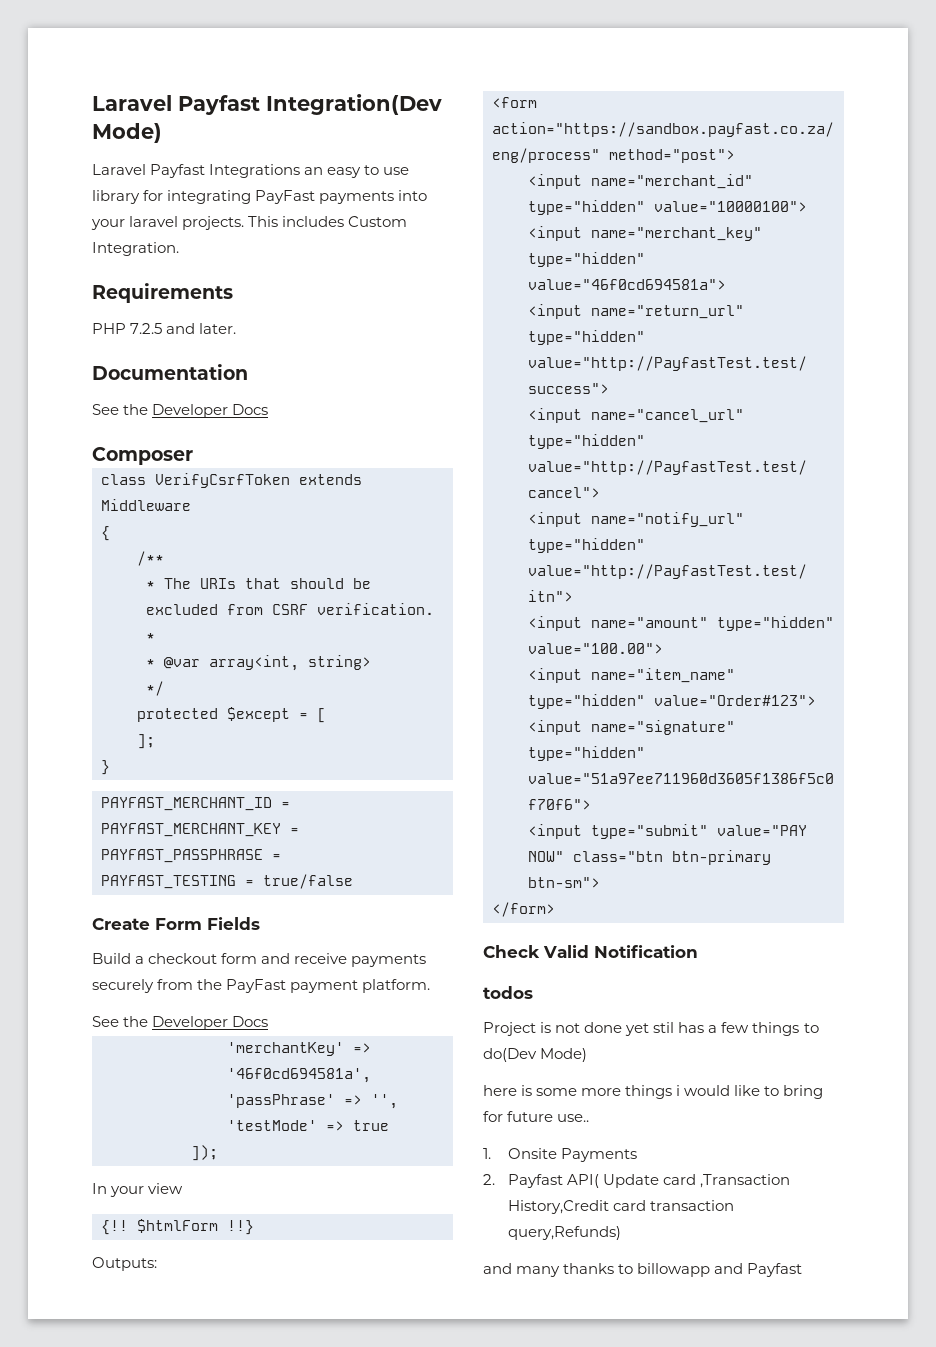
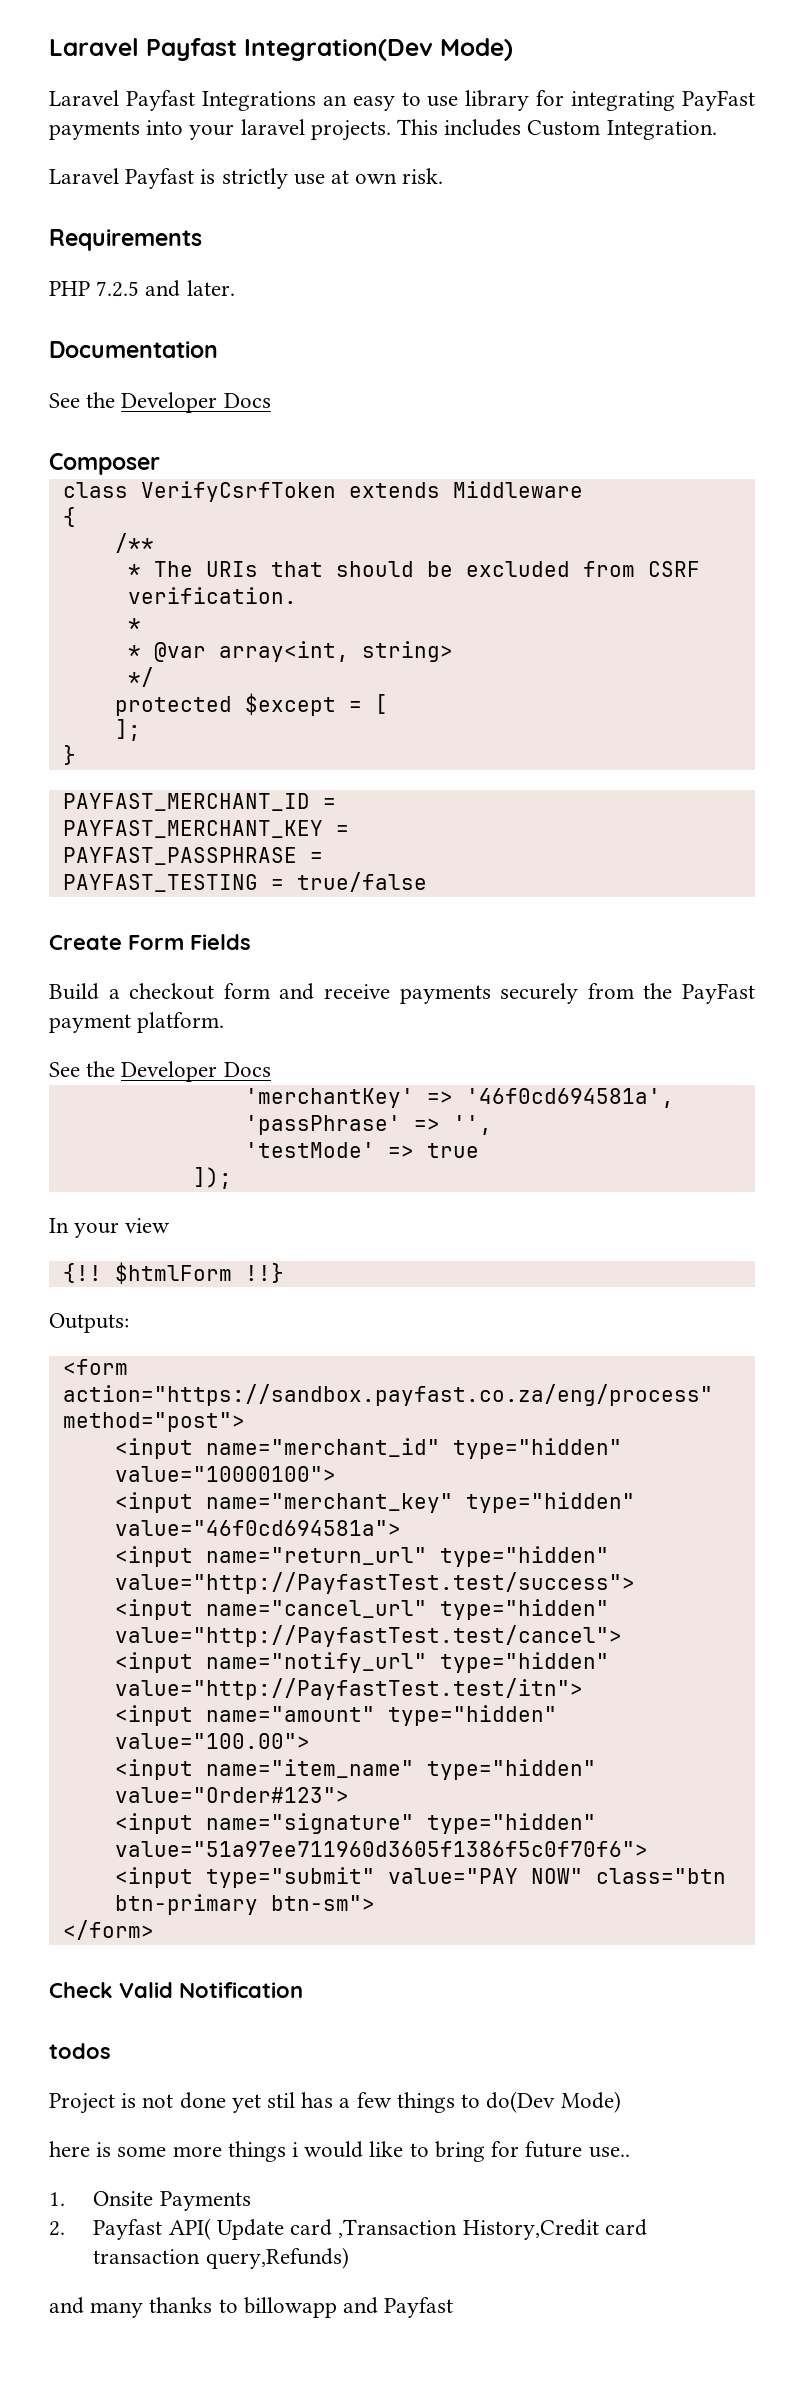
+ Laravel Payfast is strictly use at own risk.

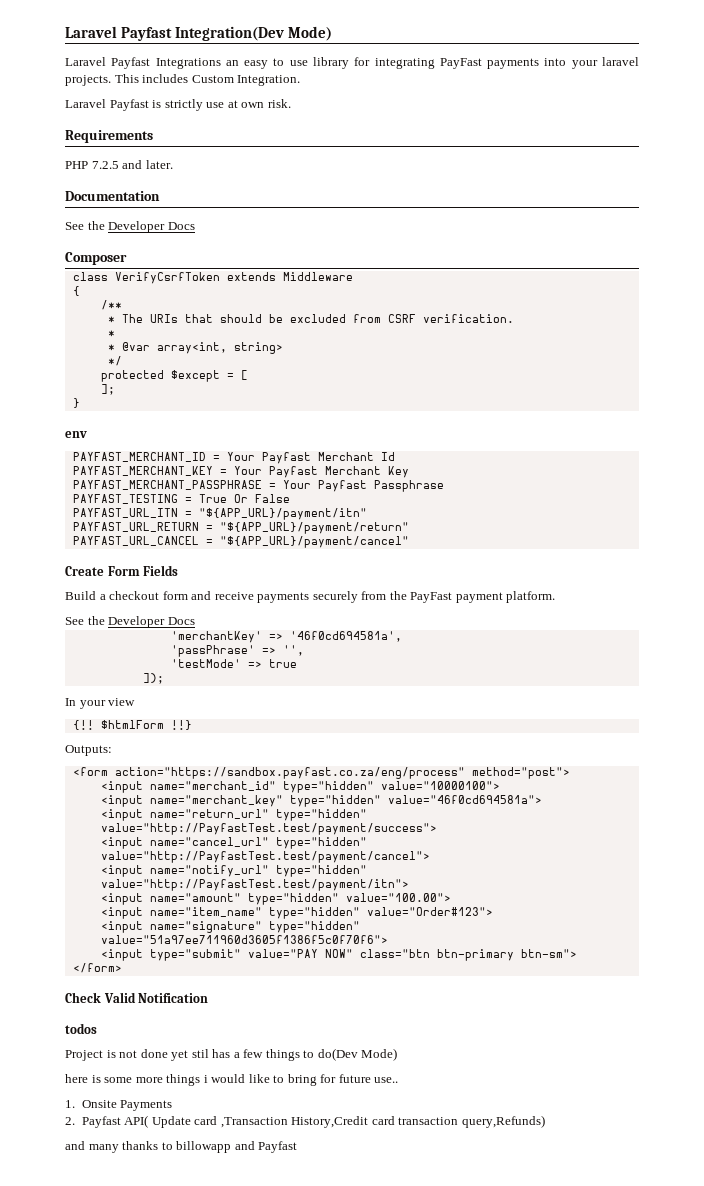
+ env
- PAYFAST_MERCHANT_ID =
- PAYFAST_MERCHANT_KEY =
- PAYFAST_PASSPHRASE =
- PAYFAST_TESTING = true/false
+ PAYFAST_MERCHANT_ID = Your Payfast Merchant Id
+ PAYFAST_MERCHANT_KEY = Your Payfast Merchant Key
+ PAYFAST_MERCHANT_PASSPHRASE = Your Payfast Passphrase
+ PAYFAST_TESTING = True Or False
+ PAYFAST_URL_ITN = "${APP_URL}/payment/itn"
+ PAYFAST_URL_RETURN = "${APP_URL}/payment/return"
+ PAYFAST_URL_CANCEL = "${APP_URL}/payment/cancel"
- <input name="return_url" type="hidden" value="http://PayfastTest.test/success">
+ <input name="return_url" type="hidden" value="http://PayfastTest.test/payment/success">
- <input name="cancel_url" type="hidden" value="http://PayfastTest.test/cancel">
+ <input name="cancel_url" type="hidden" value="http://PayfastTest.test/payment/cancel">
- <input name="notify_url" type="hidden" value="http://PayfastTest.test/itn">
+ <input name="notify_url" type="hidden" value="http://PayfastTest.test/payment/itn">

